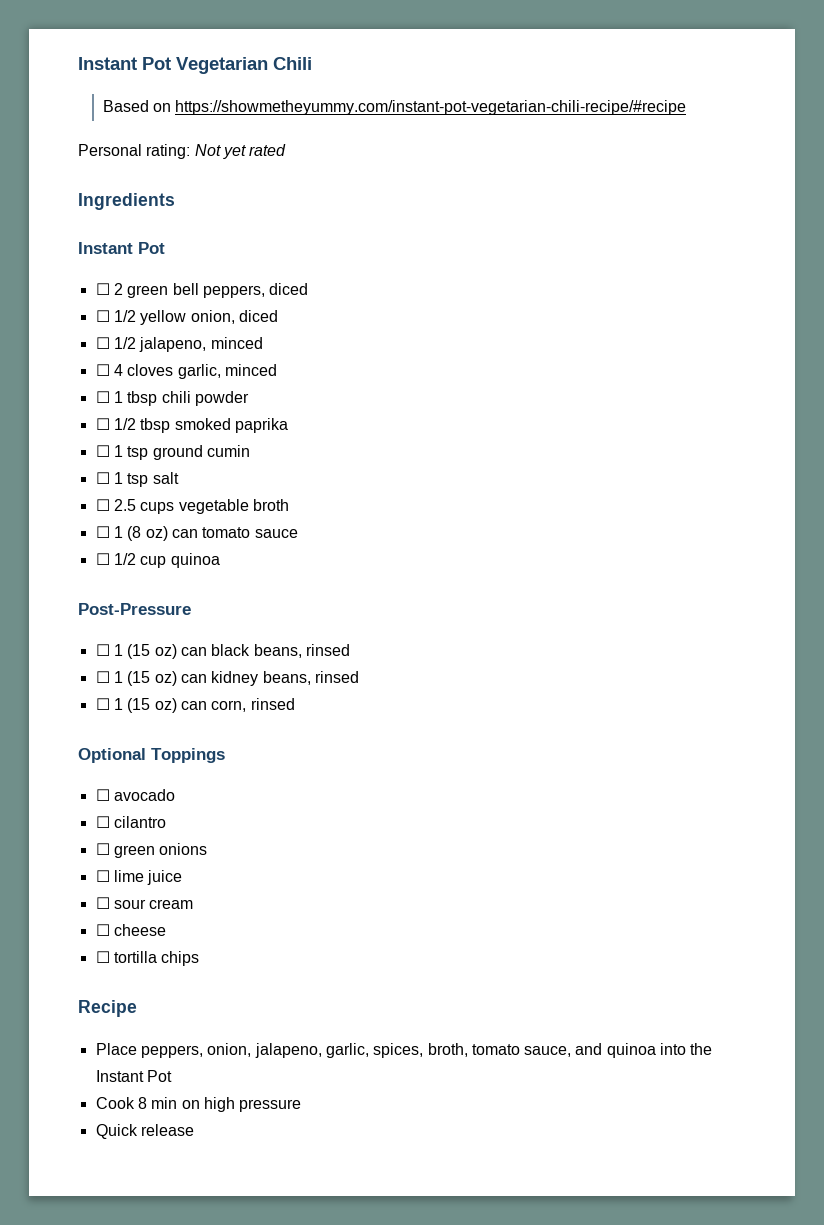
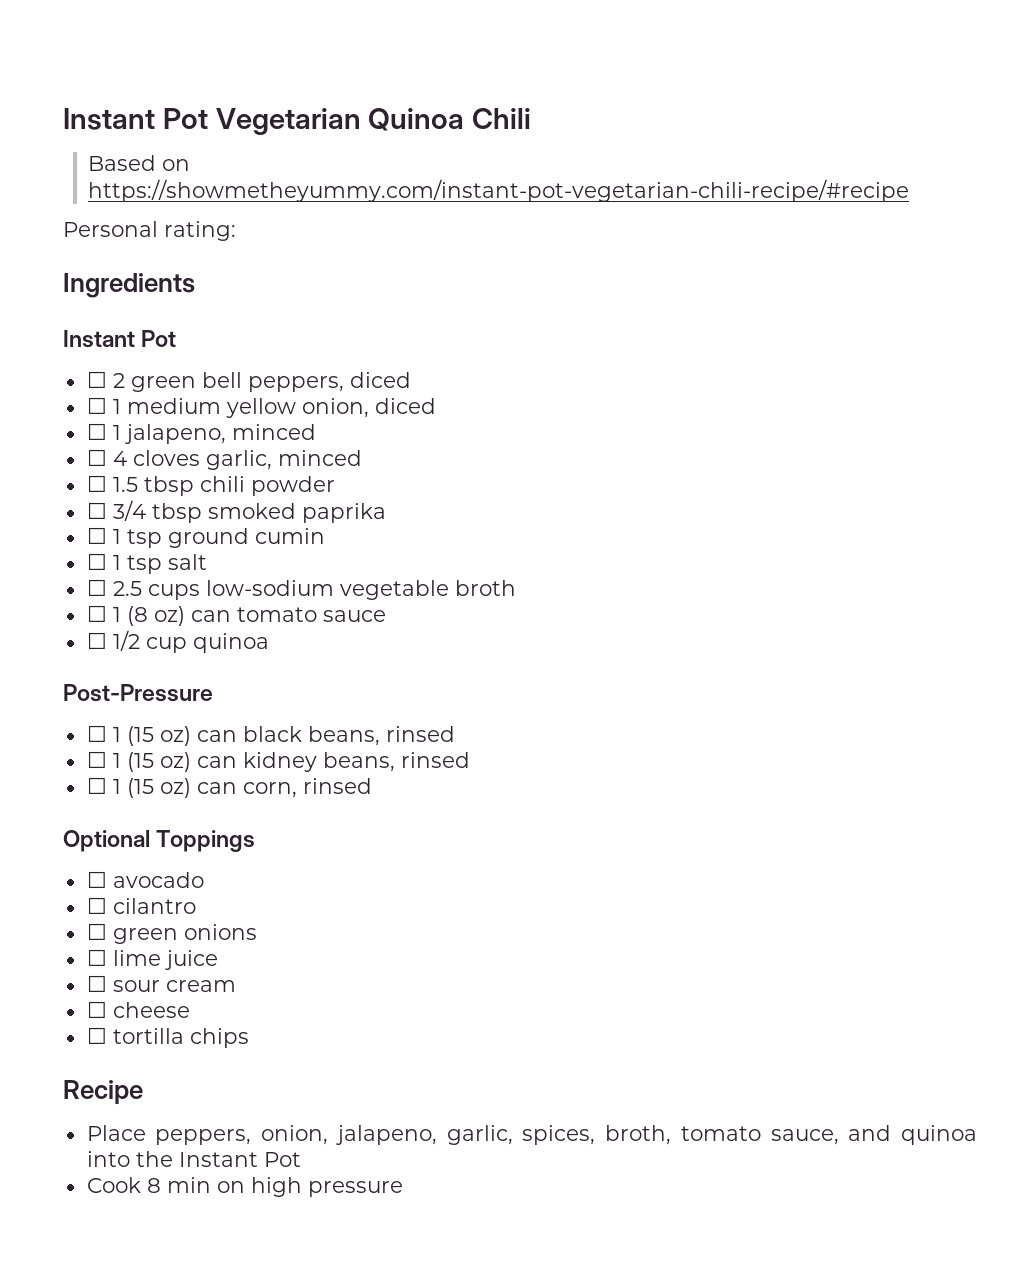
- Instant Pot Vegetarian Chili
+ Instant Pot Vegetarian Quinoa Chili
- Personal rating: Not yet rated
+ Personal rating:
- ☐ 1/2 yellow onion, diced
+ ☐ 1 medium yellow onion, diced
- ☐ 1/2 jalapeno, minced
+ ☐ 1 jalapeno, minced
- ☐ 1 tbsp chili powder
+ ☐ 1.5 tbsp chili powder
- ☐ 1/2 tbsp smoked paprika
+ ☐ 3/4 tbsp smoked paprika
- ☐ 2.5 cups vegetable broth
+ ☐ 2.5 cups low-sodium vegetable broth
- Quick release

